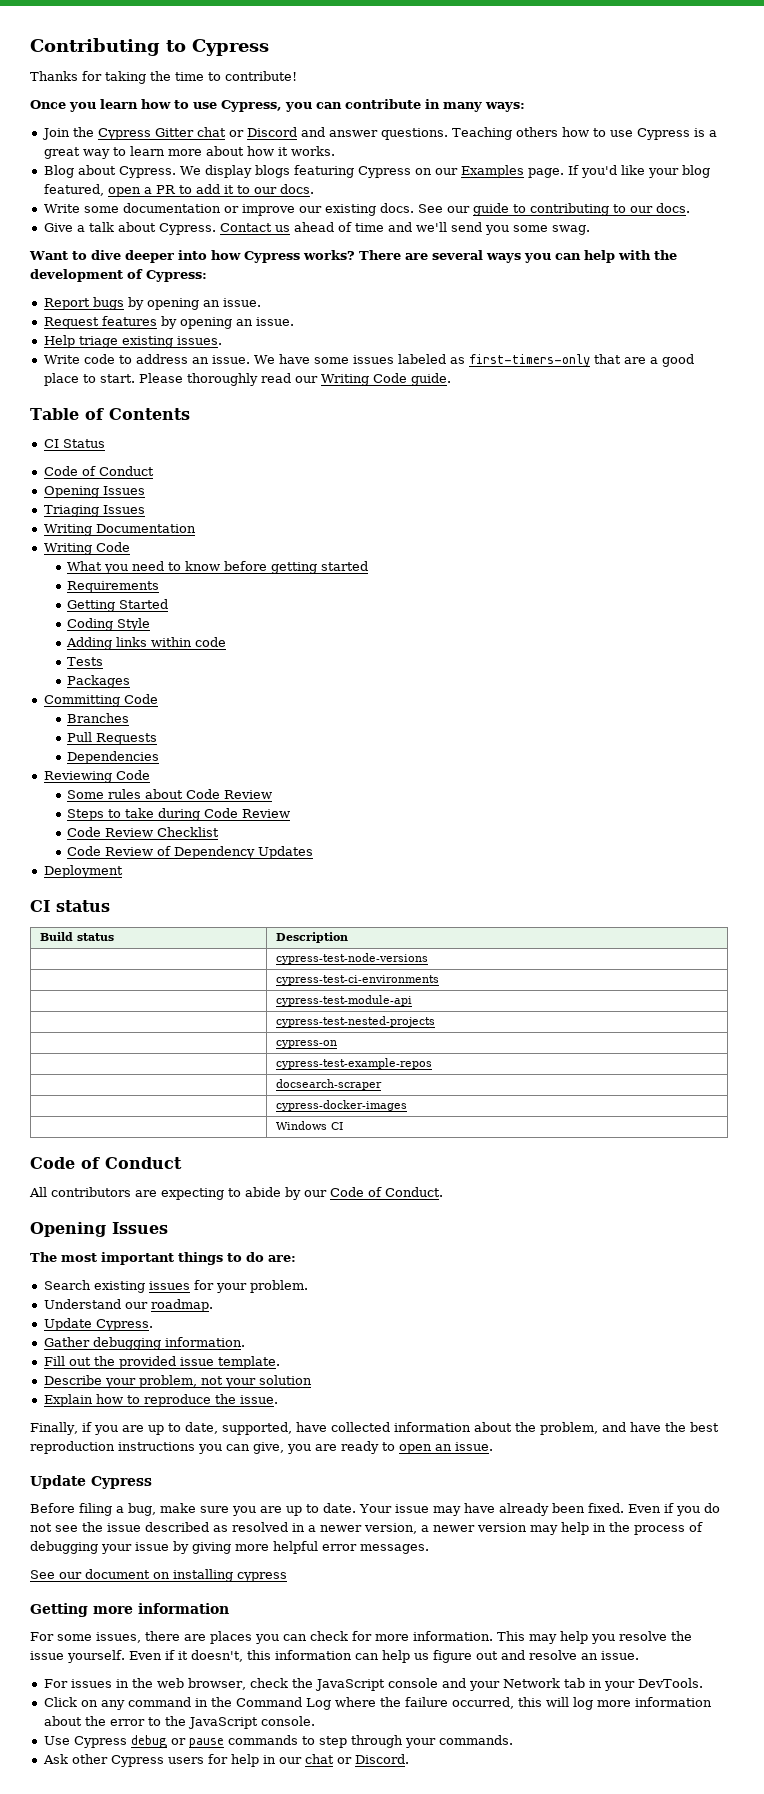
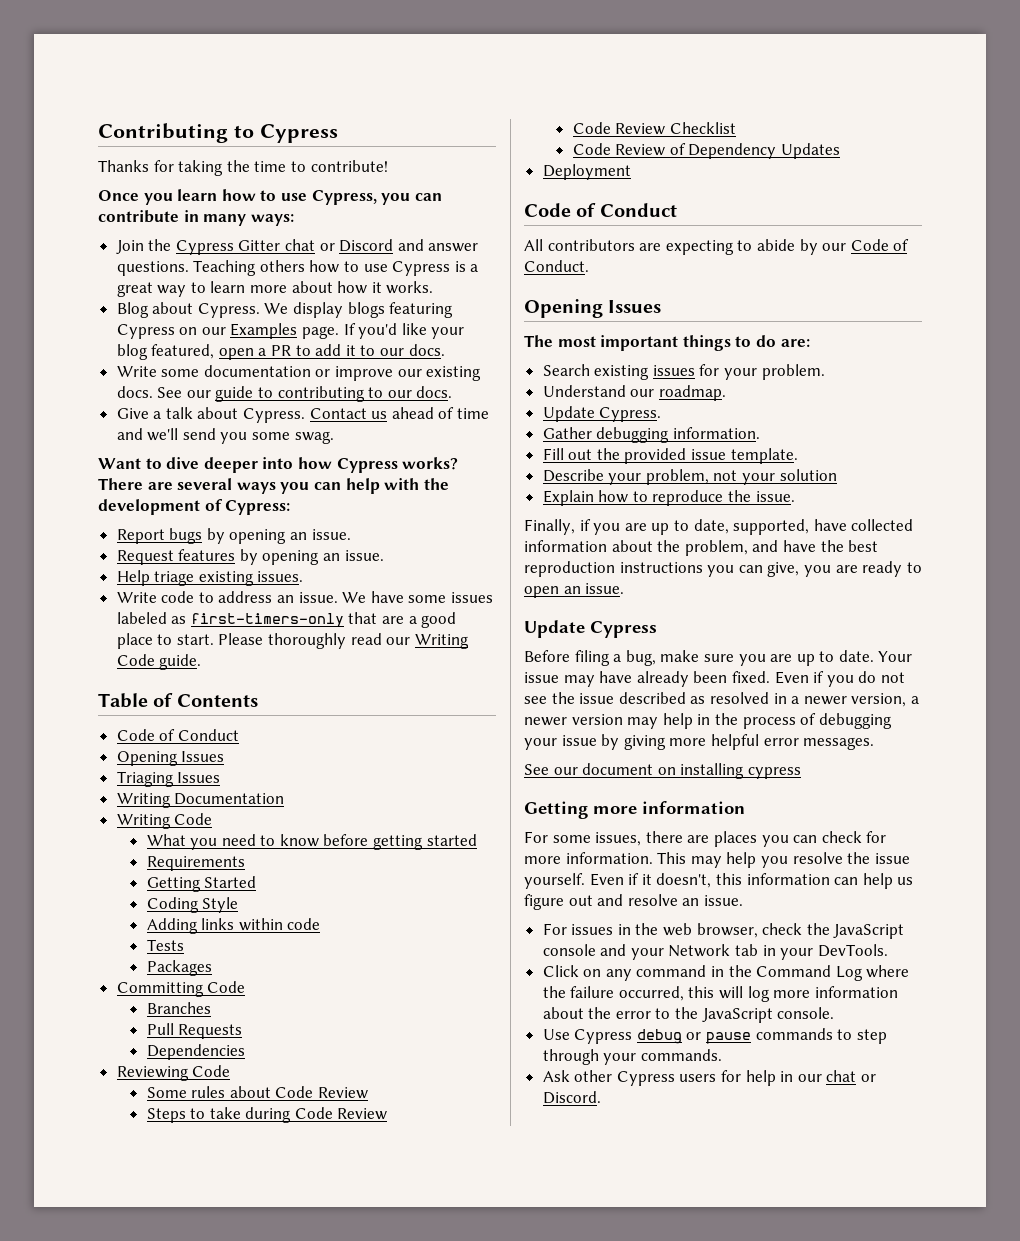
- CI Status
- CI status
- Build status | Description
- | cypress-test-node-versions
- | cypress-test-ci-environments
- | cypress-test-module-api
- | cypress-test-nested-projects
- | cypress-on
- | cypress-test-example-repos
- | docsearch-scraper
- | cypress-docker-images
- | Windows CI

